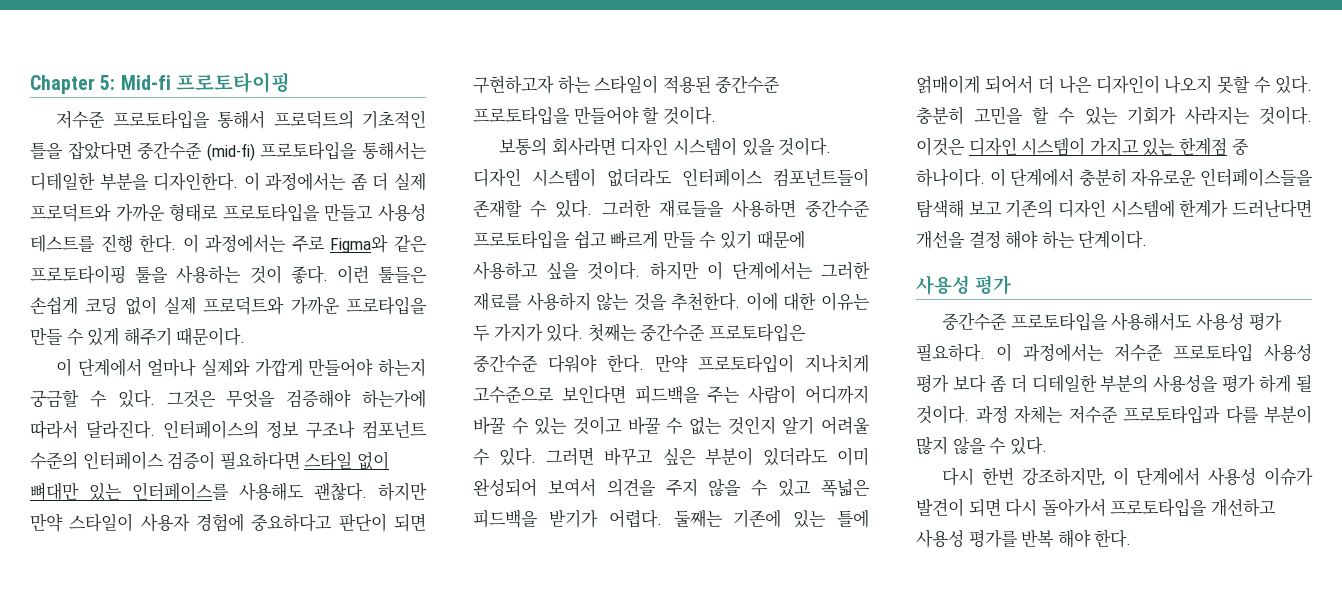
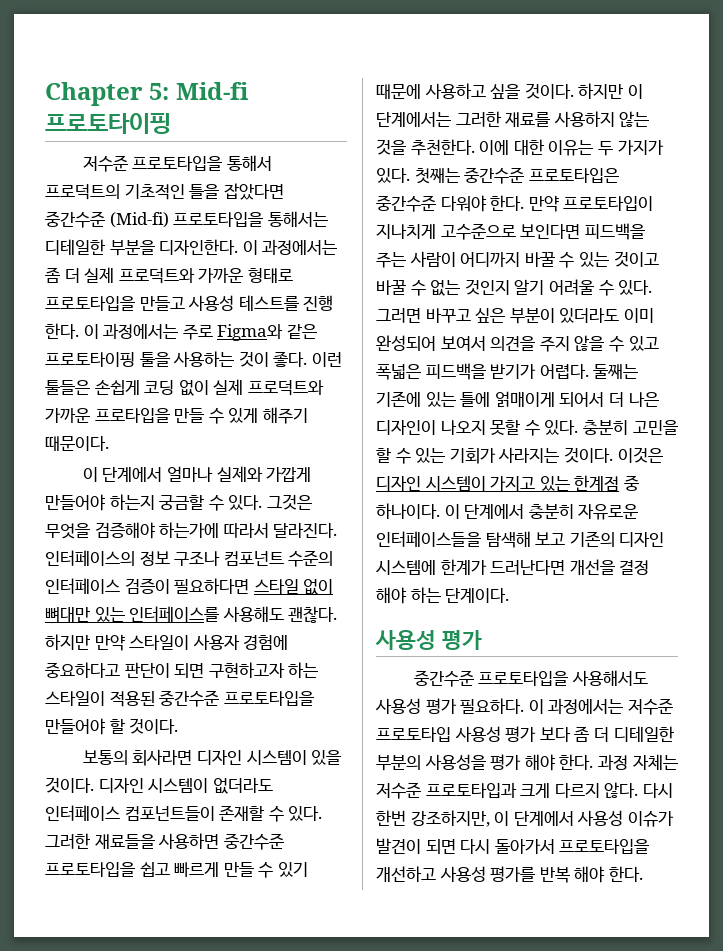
- 저수준 프로토타입을 통해서 프로덕트의 기초적인 틀을 잡았다면 중간수준 (mid-fi) 프로토타입을 통해서는 디테일한 부분을 디자인한다.
+ 저수준 프로토타입을 통해서 프로덕트의 기초적인 틀을 잡았다면 중간수준 (Mid-fi) 프로토타입을 통해서는 디테일한 부분을 디자인한다.
- 이 과정에서는 저수준 프로토타입 사용성 평가 보다 좀 더 디테일한 부분의 사용성을 평가 하게 될 것이다.
+ 이 과정에서는 저수준 프로토타입 사용성 평가 보다 좀 더 디테일한 부분의 사용성을 평가 해야 한다.
- 과정 자체는 저수준 프로토타입과 다를 부분이 많지 않을 수 있다.
- 다시 한번 강조하지만, 이 단계에서 사용성 이슈가 발견이 되면 다시 돌아가서 프로토타입을 개선하고 사용성 평가를 반복 해야 한다.
+ 과정 자체는 저수준 프로토타입과 크게 다르지 않다. 다시 한번 강조하지만, 이 단계에서 사용성 이슈가 발견이 되면 다시 돌아가서 프로토타입을 개선하고 사용성 평가를 반복 해야 한다.

